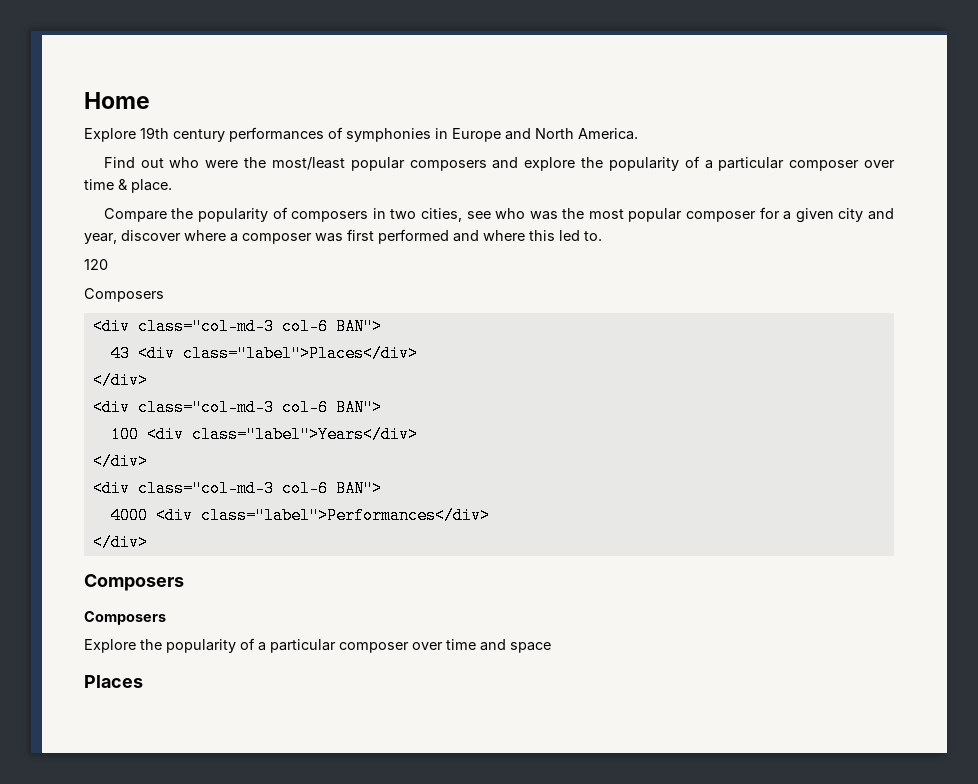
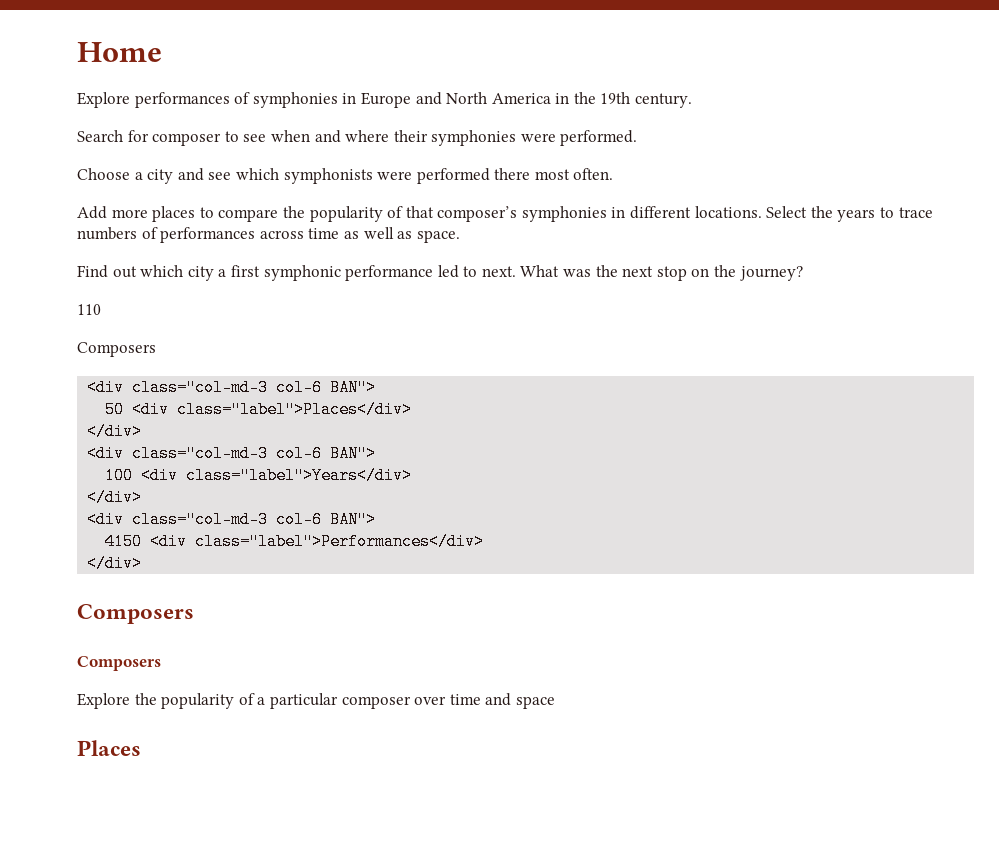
- Explore 19th century performances of symphonies in Europe and North America.
- Find out who were the most/least popular composers and explore the popularity of a particular composer over time & place.
- Compare the popularity of composers in two cities, see who was the most popular composer for a given city and year, discover where a composer was first performed and where this led to.
- 120
+ Explore performances of symphonies in Europe and North America in the 19th century.
+ Search for composer to see when and where their symphonies were performed.
+ Choose a city and see which symphonists were performed there most often.
+ Add more places to compare the popularity of that composer’s symphonies in different locations. Select the years to trace numbers of performances across time as well as space.
+ Find out which city a first symphonic performance led to next. What was the next stop on the journey?
+ 110
- 43 <div class="label">Places</div>
+ 50 <div class="label">Places</div>
- 4000 <div class="label">Performances</div>
+ 4150 <div class="label">Performances</div>

